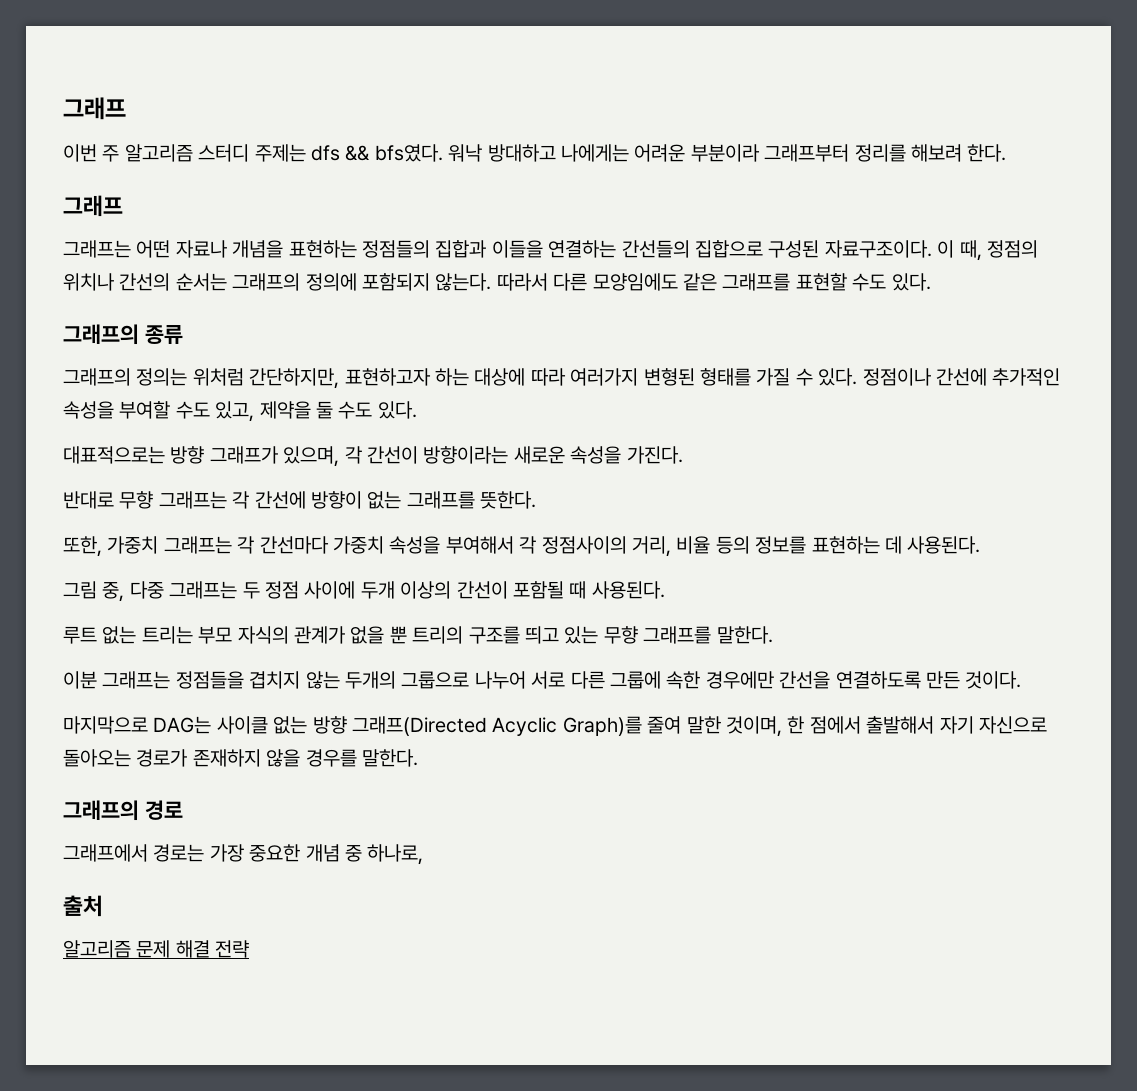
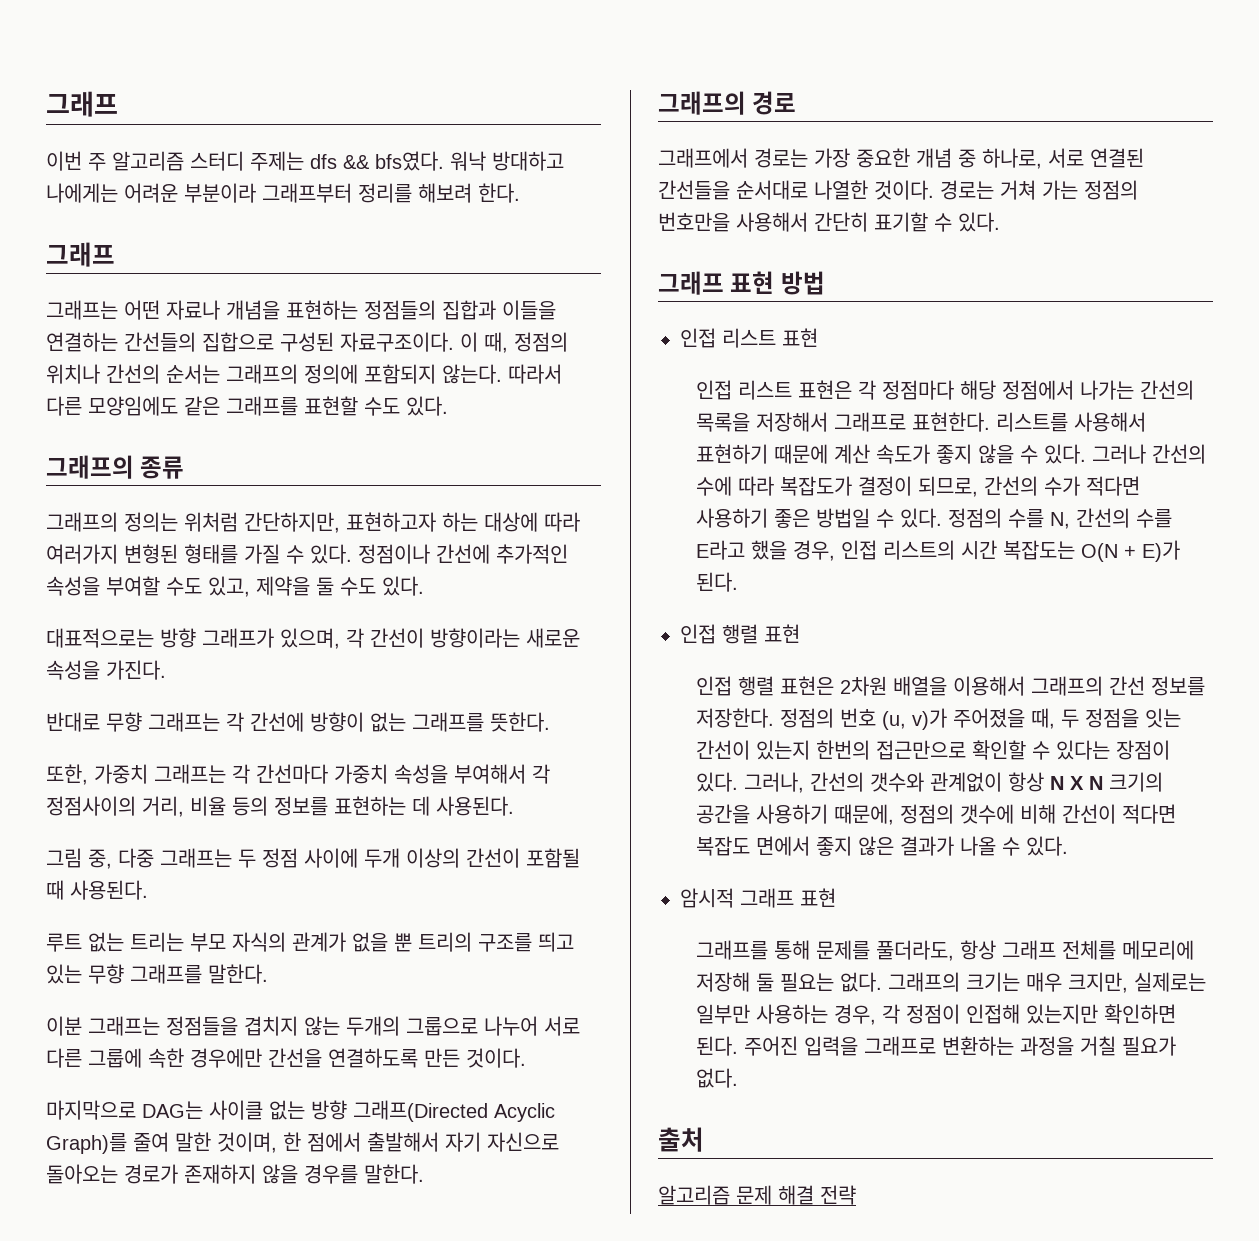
- 그래프에서 경로는 가장 중요한 개념 중 하나로,
+ 그래프에서 경로는 가장 중요한 개념 중 하나로, 서로 연결된 간선들을 순서대로 나열한 것이다. 경로는 거쳐 가는 정점의 번호만을 사용해서 간단히 표기할 수 있다.
+ 그래프 표현 방법
+ 인접 리스트 표현
+ 인접 리스트 표현은 각 정점마다 해당 정점에서 나가는 간선의 목록을 저장해서 그래프로 표현한다. 리스트를 사용해서 표현하기 때문에 계산 속도가 좋지 않을 수 있다. 그러나 간선의 수에 따라 복잡도가 결정이 되므로, 간선의 수가 적다면 사용하기 좋은 방법일 수 있다. 정점의 수를 N, 간선의 수를 E라고 했을 경우, 인접 리스트의 시간 복잡도는 O(N + E)가 된다.
+ 인접 행렬 표현
+ 인접 행렬 표현은 2차원 배열을 이용해서 그래프의 간선 정보를 저장한다. 정점의 번호 (u, v)가 주어졌을 때, 두 정점을 잇는 간선이 있는지 한번의 접근만으로 확인할 수 있다는 장점이 있다. 그러나, 간선의 갯수와 관계없이 항상 N X N 크기의 공간을 사용하기 때문에, 정점의 갯수에 비해 간선이 적다면 복잡도 면에서 좋지 않은 결과가 나올 수 있다.
+ 암시적 그래프 표현
+ 그래프를 통해 문제를 풀더라도, 항상 그래프 전체를 메모리에 저장해 둘 필요는 없다. 그래프의 크기는 매우 크지만, 실제로는 일부만 사용하는 경우, 각 정점이 인접해 있는지만 확인하면 된다. 주어진 입력을 그래프로 변환하는 과정을 거칠 필요가 없다.

